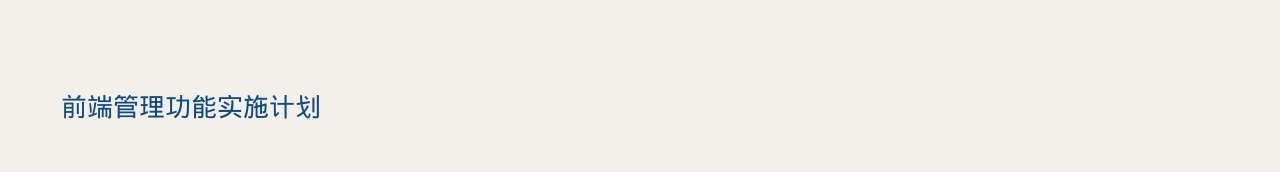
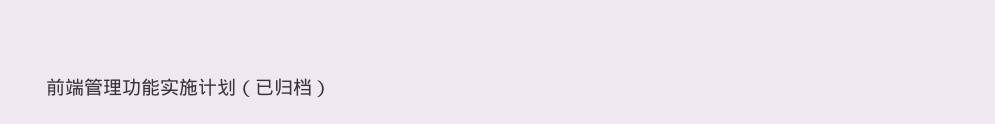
- 前端管理功能实施计划
+ 前端管理功能实施计划（已归档）

